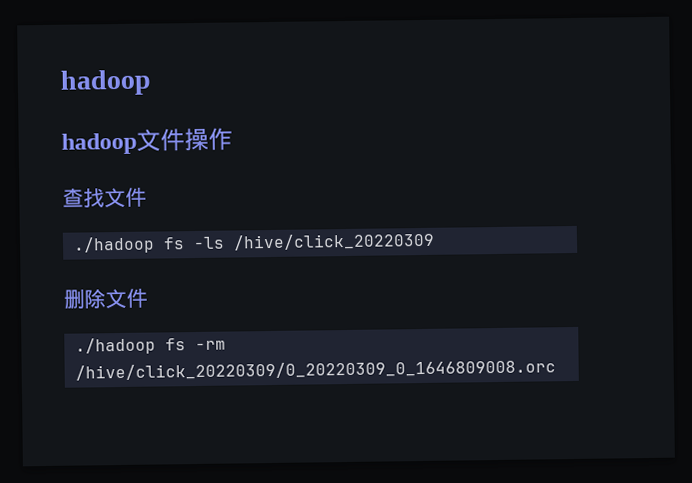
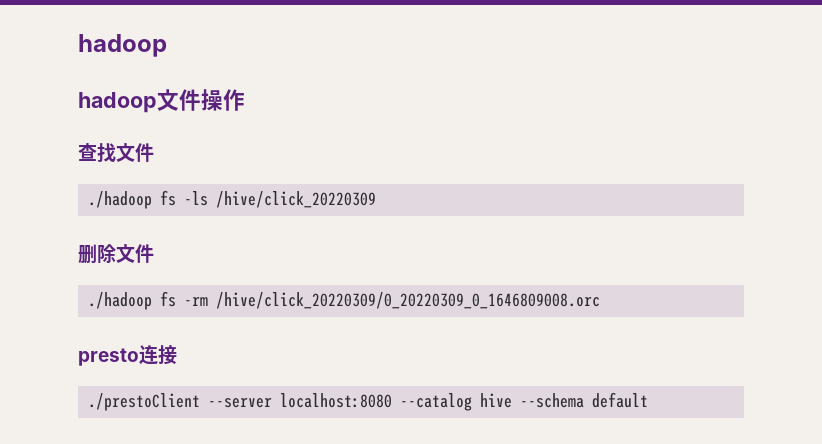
+ presto连接
+ ./prestoClient --server localhost:8080 --catalog hive --schema default

